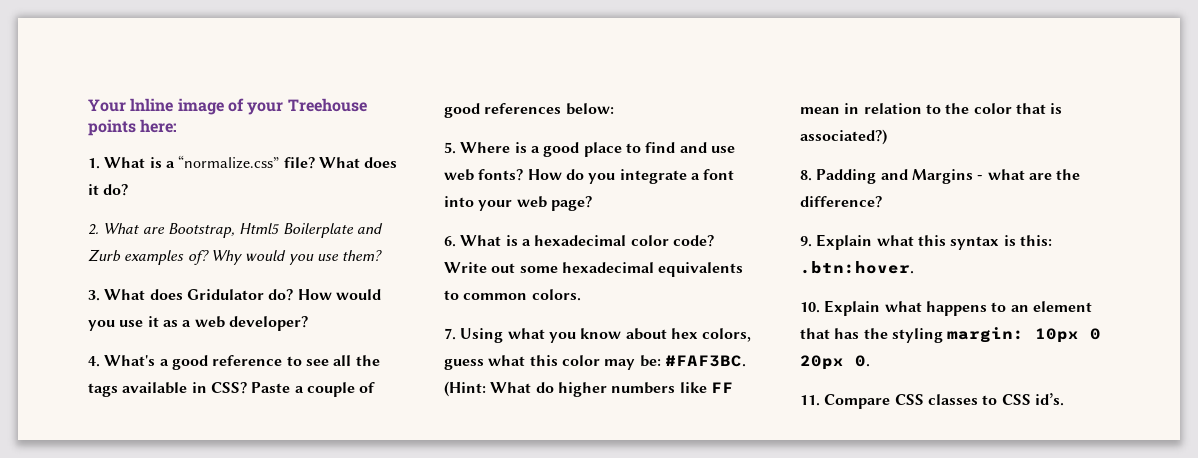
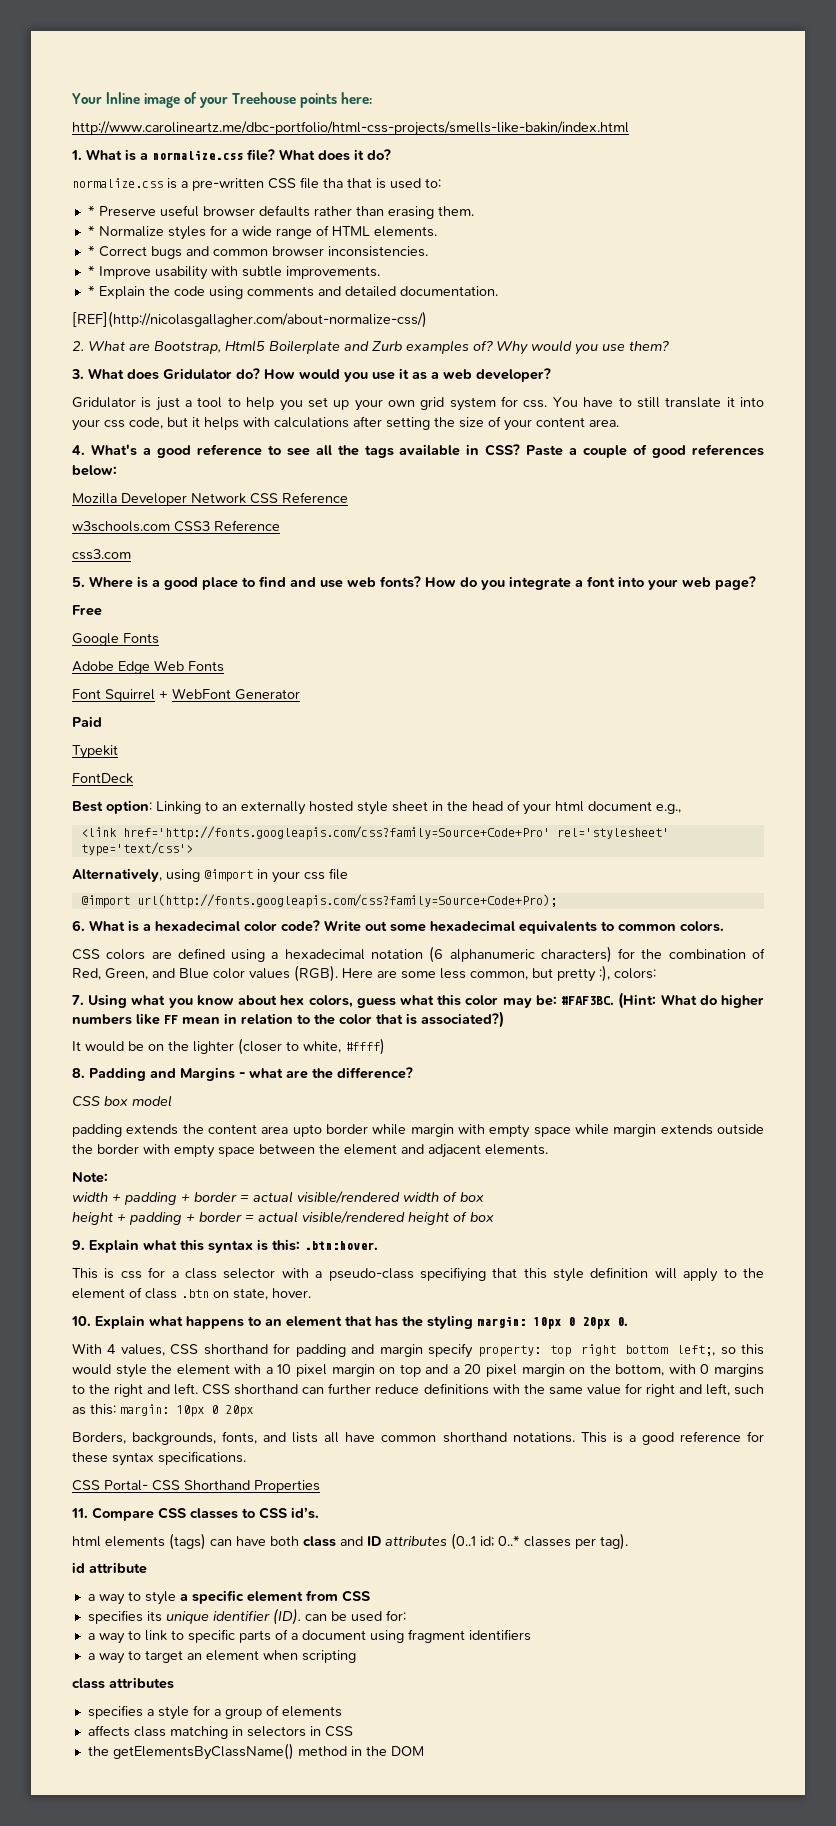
+ http://www.carolineartz.me/dbc-portfolio/html-css-projects/smells-like-bakin/index.html
- 1. What is a “normalize.css” file?
+ 1. What is a normalize.css file?
+ normalize.css is a pre-written CSS file tha that is used to:
+ * Preserve useful browser defaults rather than erasing them.
+ * Normalize styles for a wide range of HTML elements.
+ * Correct bugs and common browser inconsistencies.
+ * Improve usability with subtle improvements.
+ * Explain the code using comments and detailed documentation.
+ [REF](http://nicolasgallagher.com/about-normalize-css/)
+ Gridulator is just a tool to help you set up your own grid system for css. You have to still translate it into your css code, but it helps with calculations after setting the size of your content area.
+ Mozilla Developer Network CSS Reference
+ w3schools.com CSS3 Reference
+ css3.com
+ Free
+ Google Fonts
+ Adobe Edge Web Fonts
+ Font Squirrel + WebFont Generator
+ Paid
+ Typekit
+ FontDeck
+ Best option: Linking to an externally hosted style sheet in the head of your html document e.g.,
+ <link href='http://fonts.googleapis.com/css?family=Source+Code+Pro' rel='stylesheet' type='text/css'>
+ Alternatively, using @import in your css file
+ @import url(http://fonts.googleapis.com/css?family=Source+Code+Pro);
+ CSS colors are defined using a hexadecimal notation (6 alphanumeric characters) for the combination of Red, Green, and Blue color values (RGB). Here are some less common, but pretty :), colors:
+ It would be on the lighter (closer to white, #ffff)
+ CSS box model
+ padding extends the content area upto border while margin with empty space while margin extends outside the border with empty space between the element and adjacent elements.
+ Note:
+ width + padding + border = actual visible/rendered width of box
+ height + padding + border = actual visible/rendered height of box
+ This is css for a class selector with a pseudo-class specifiying that this style definition will apply to the element of class .btn on state, hover.
+ With 4 values, CSS shorthand for padding and margin specify property: top right bottom left;, so this would style the element with a 10 pixel margin on top and a 20 pixel margin on the bottom, with 0 margins to the right and left. CSS shorthand can further reduce definitions with the same value for right and left, such as this: margin: 10px 0 20px
+ Borders, backgrounds, fonts, and lists all have common shorthand notations. This is a good reference for these syntax specifications.
+ CSS Portal- CSS Shorthand Properties
+ html elements (tags) can have both class and ID attributes (0..1 id; 0..* classes per tag).
+ id attribute
+ a way to style a specific element from CSS
+ specifies its unique identifier (ID). can be used for:
+ a way to link to specific parts of a document using fragment identifiers
+ a way to target an element when scripting
+ class attributes
+ specifies a style for a group of elements
+ affects class matching in selectors in CSS
+ the getElementsByClassName() method in the DOM

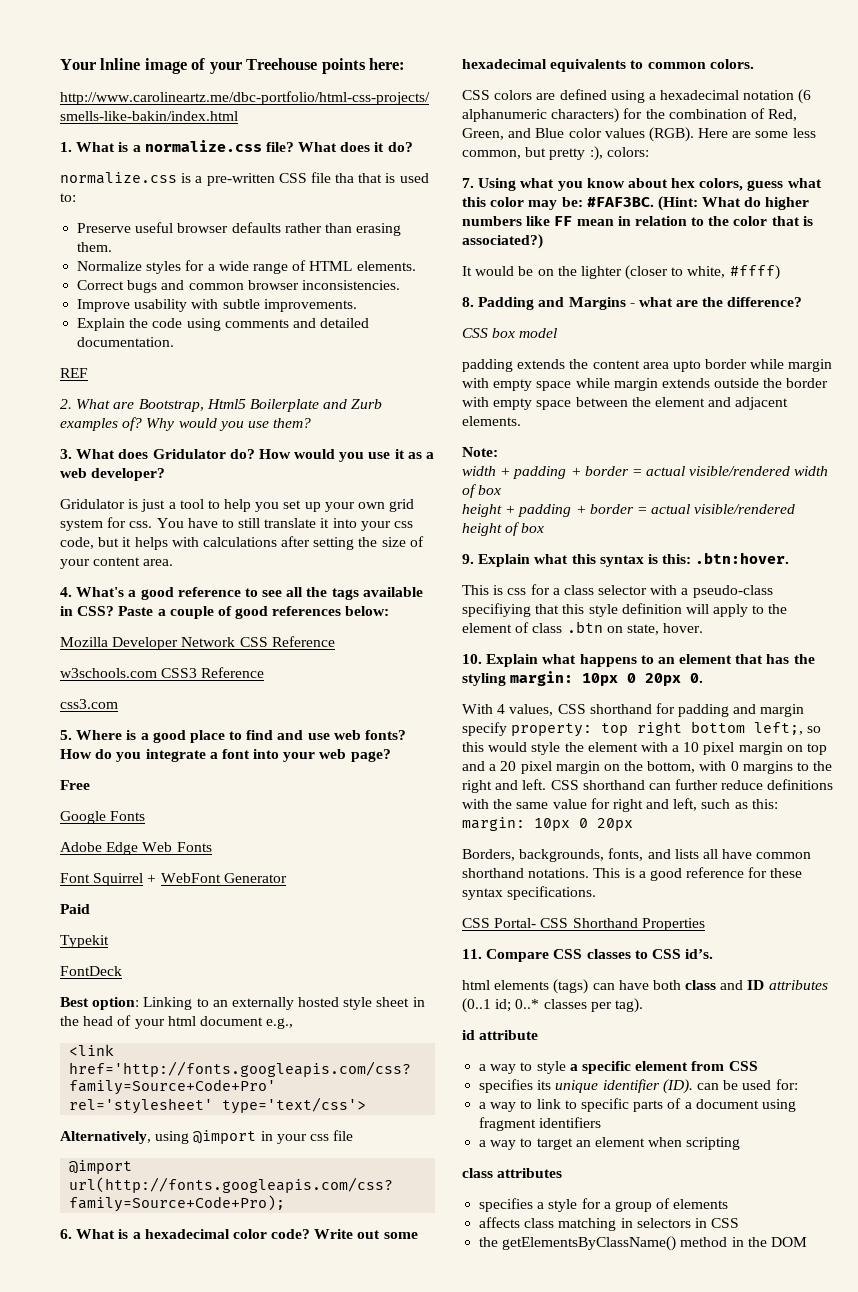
- * Preserve useful browser defaults rather than erasing them.
+ Preserve useful browser defaults rather than erasing them.
- * Normalize styles for a wide range of HTML elements.
+ Normalize styles for a wide range of HTML elements.
- * Correct bugs and common browser inconsistencies.
+ Correct bugs and common browser inconsistencies.
- * Improve usability with subtle improvements.
+ Improve usability with subtle improvements.
- * Explain the code using comments and detailed documentation.
+ Explain the code using comments and detailed documentation.
- [REF](http://nicolasgallagher.com/about-normalize-css/)
+ REF

